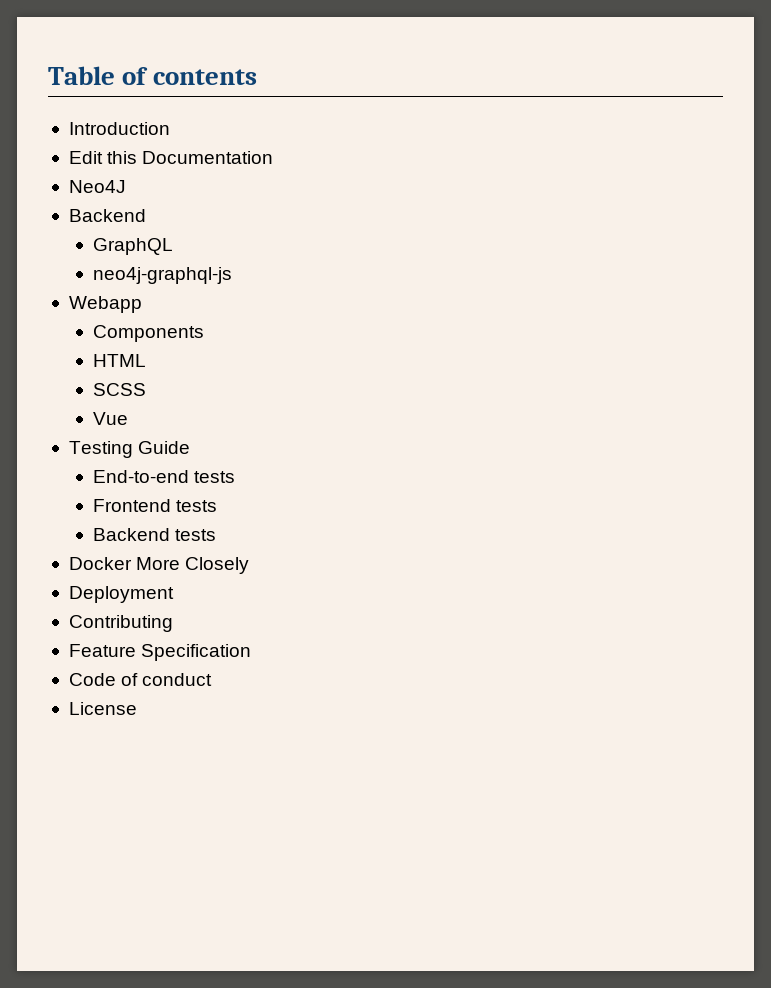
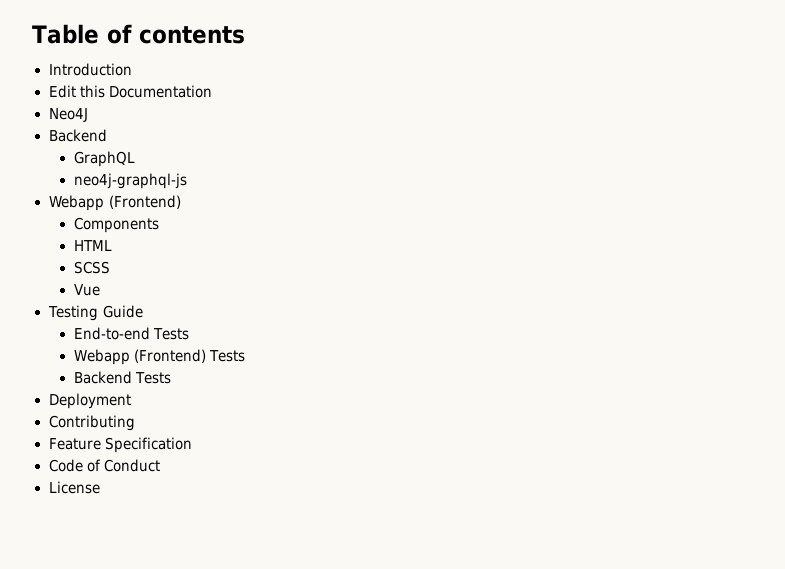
  neo4j-graphql-js
- Webapp
+ Webapp (Frontend)
- End-to-end tests
- Frontend tests
- Backend tests
- Docker More Closely
+ End-to-end Tests
+ Webapp (Frontend) Tests
+ Backend Tests
- Code of conduct
+ Code of Conduct

